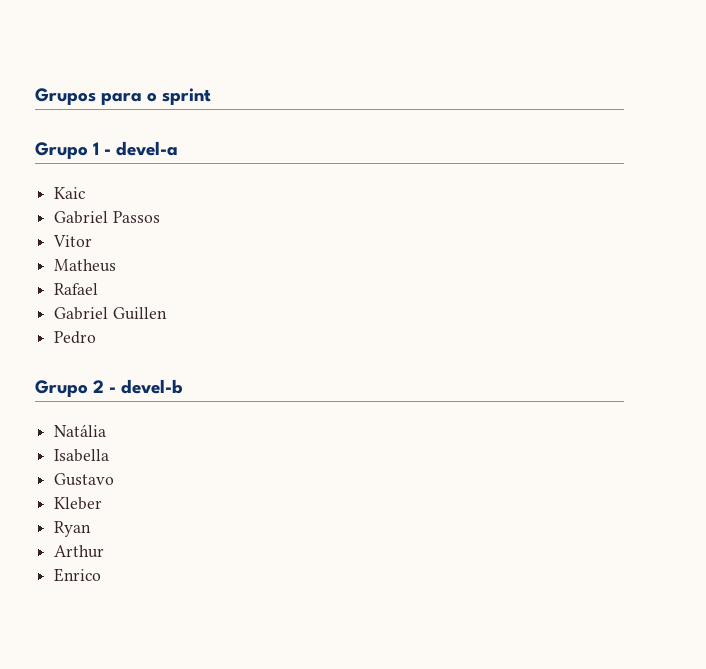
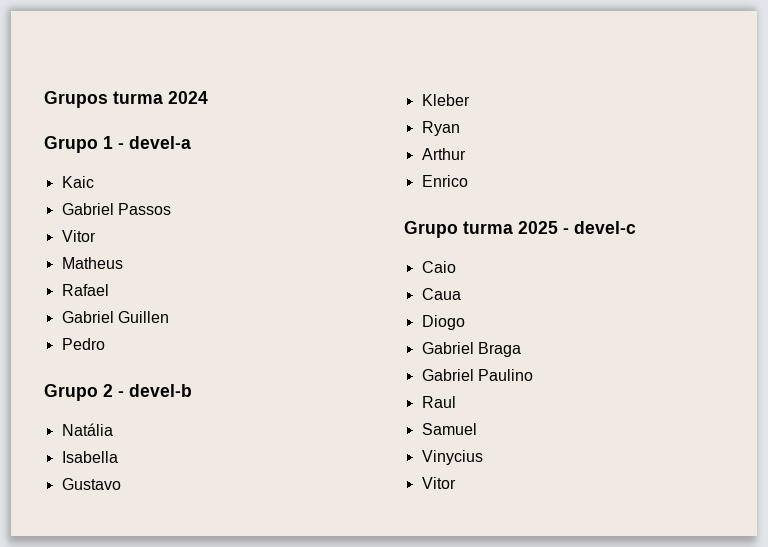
- Grupos para o sprint
+ Grupos turma 2024
+ Grupo turma 2025 - devel-c
+ Caio
+ Caua
+ Diogo
+ Gabriel Braga
+ Gabriel Paulino
+ Raul
+ Samuel
+ Vinycius
+ Vitor

